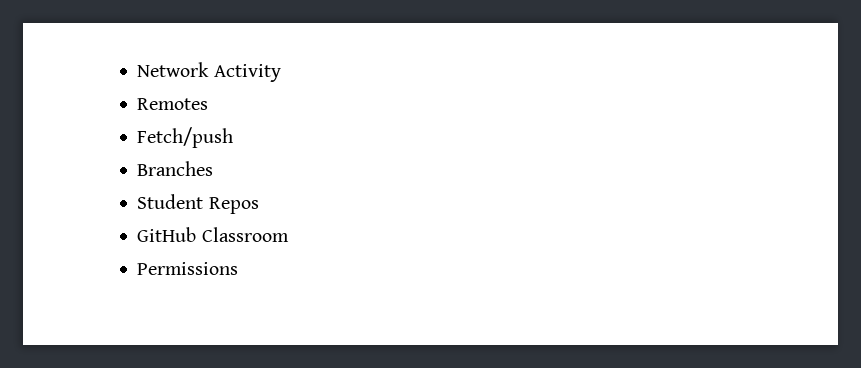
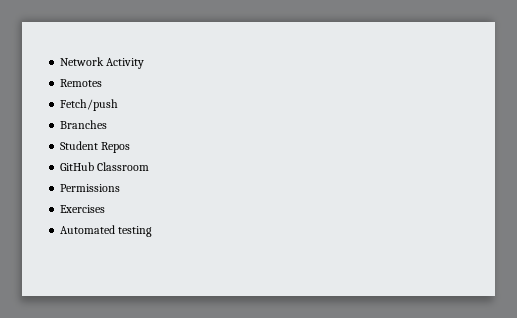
+ Exercises
+ Automated testing

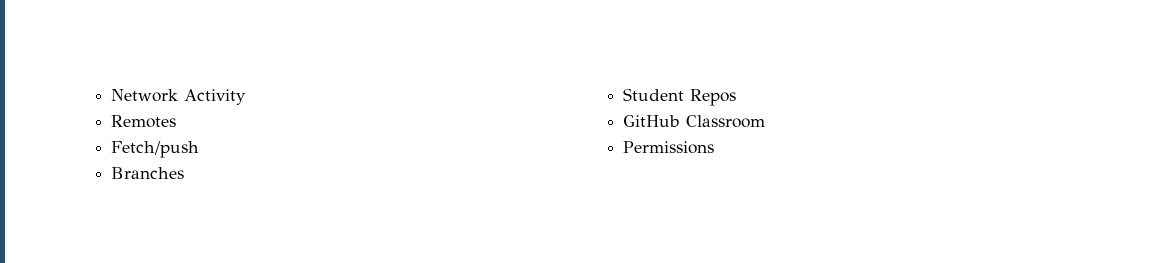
- Exercises
- Automated testing

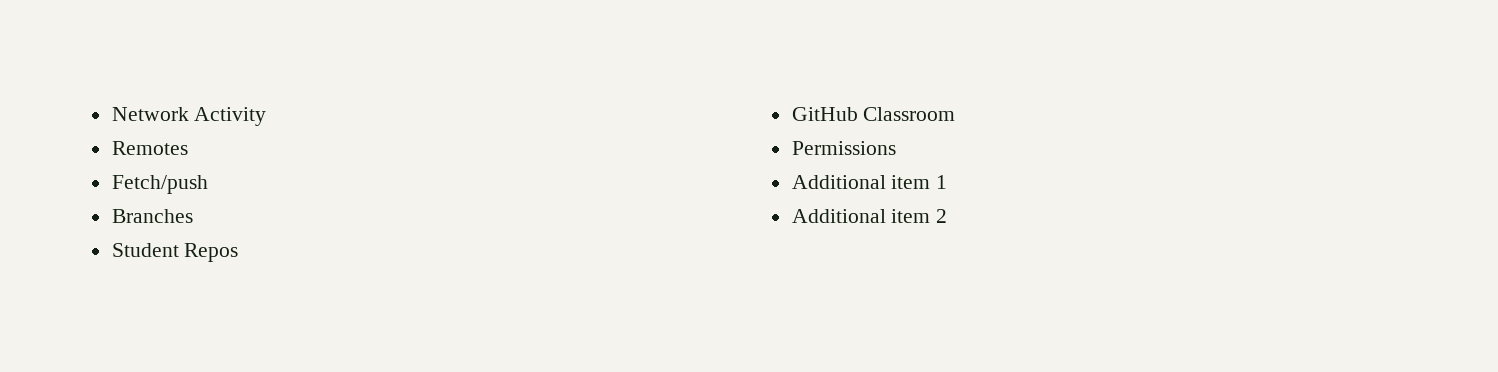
+ Additional item 1
+ Additional item 2

